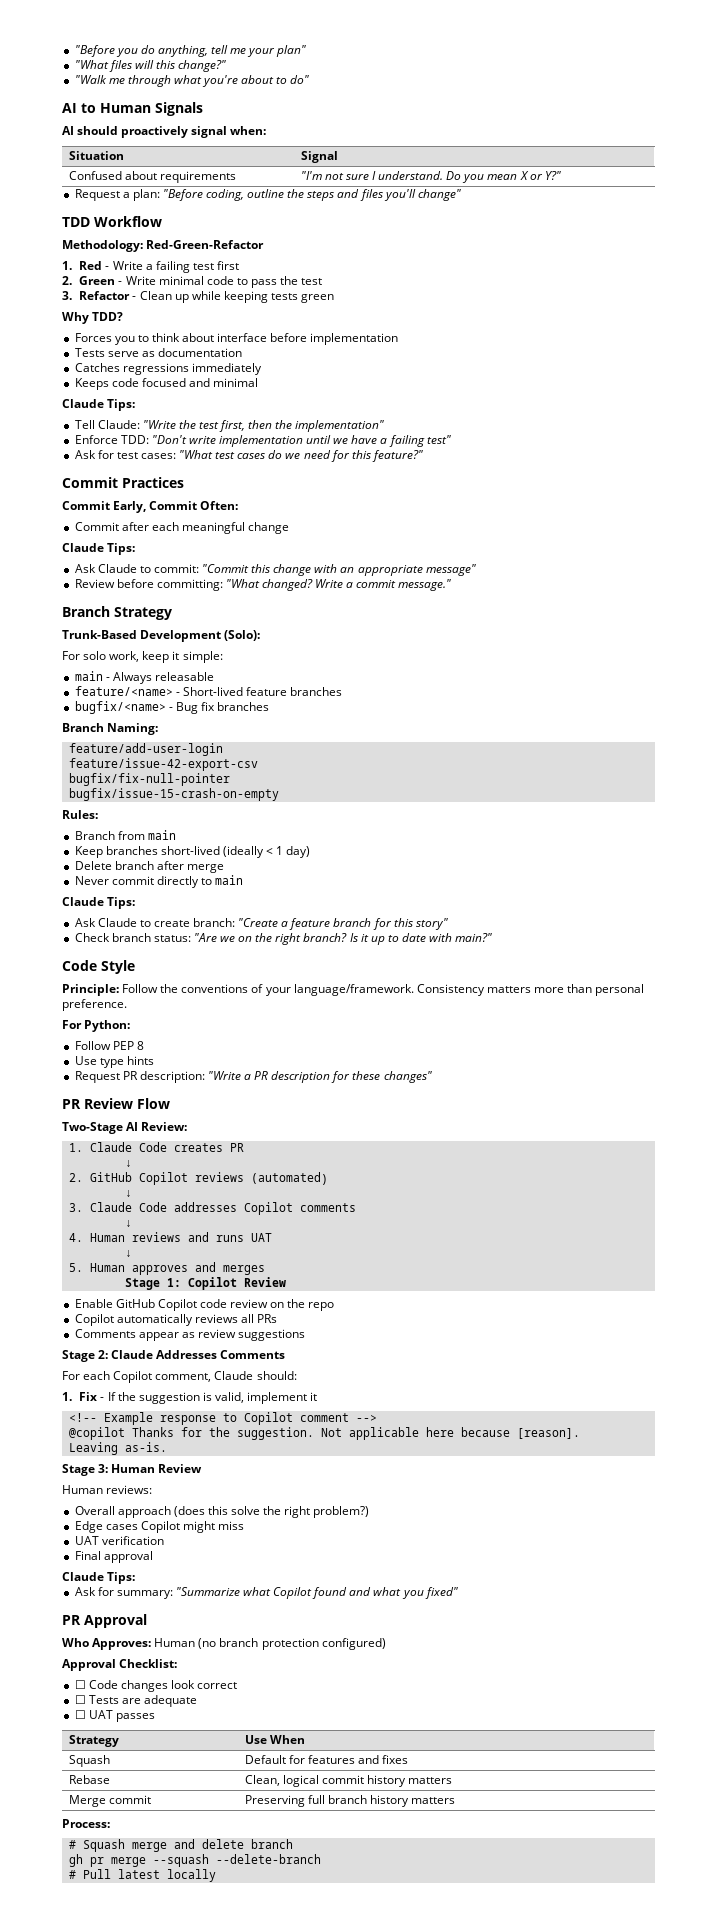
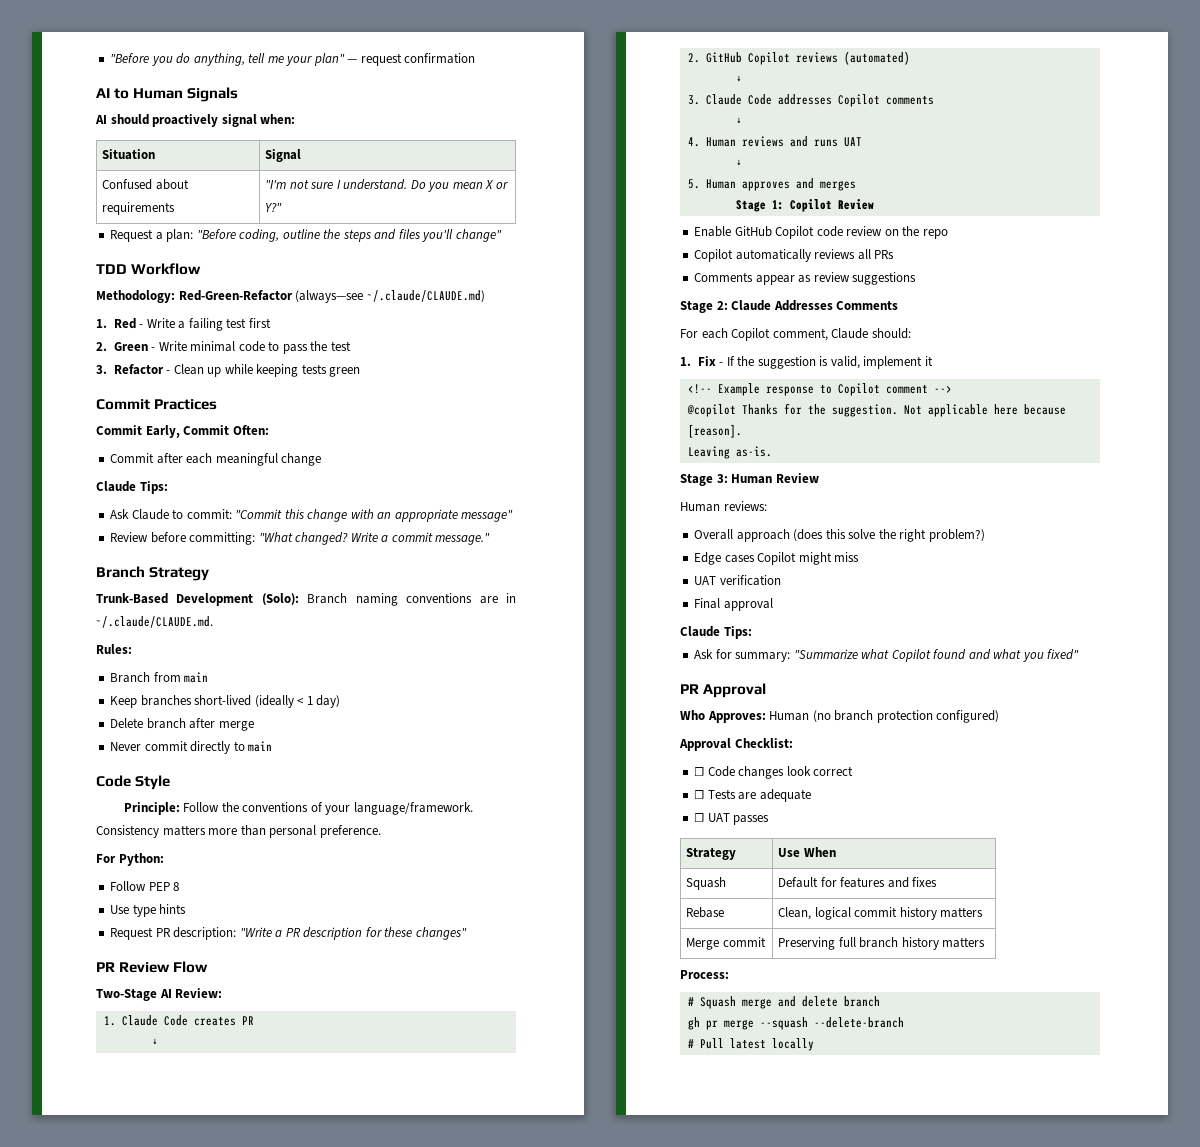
- "Before you do anything, tell me your plan"
- "What files will this change?"
- "Walk me through what you're about to do"
+ "Before you do anything, tell me your plan" — request confirmation
- Methodology: Red-Green-Refactor
+ Methodology: Red-Green-Refactor (always—see ~/.claude/CLAUDE.md)
- Why TDD?
- Forces you to think about interface before implementation
- Tests serve as documentation
- Catches regressions immediately
- Keeps code focused and minimal
- Claude Tips:
- Tell Claude: "Write the test first, then the implementation"
- Enforce TDD: "Don't write implementation until we have a failing test"
- Ask for test cases: "What test cases do we need for this feature?"
- Trunk-Based Development (Solo):
- For solo work, keep it simple:
- main - Always releasable
- feature/<name> - Short-lived feature branches
- bugfix/<name> - Bug fix branches
- Branch Naming:
- feature/add-user-login
- feature/issue-42-export-csv
- bugfix/fix-null-pointer
- bugfix/issue-15-crash-on-empty
+ Trunk-Based Development (Solo): Branch naming conventions are in ~/.claude/CLAUDE.md.
  Never commit directly to main
- Claude Tips:
- Ask Claude to create branch: "Create a feature branch for this story"
- Check branch status: "Are we on the right branch? Is it up to date with main?"

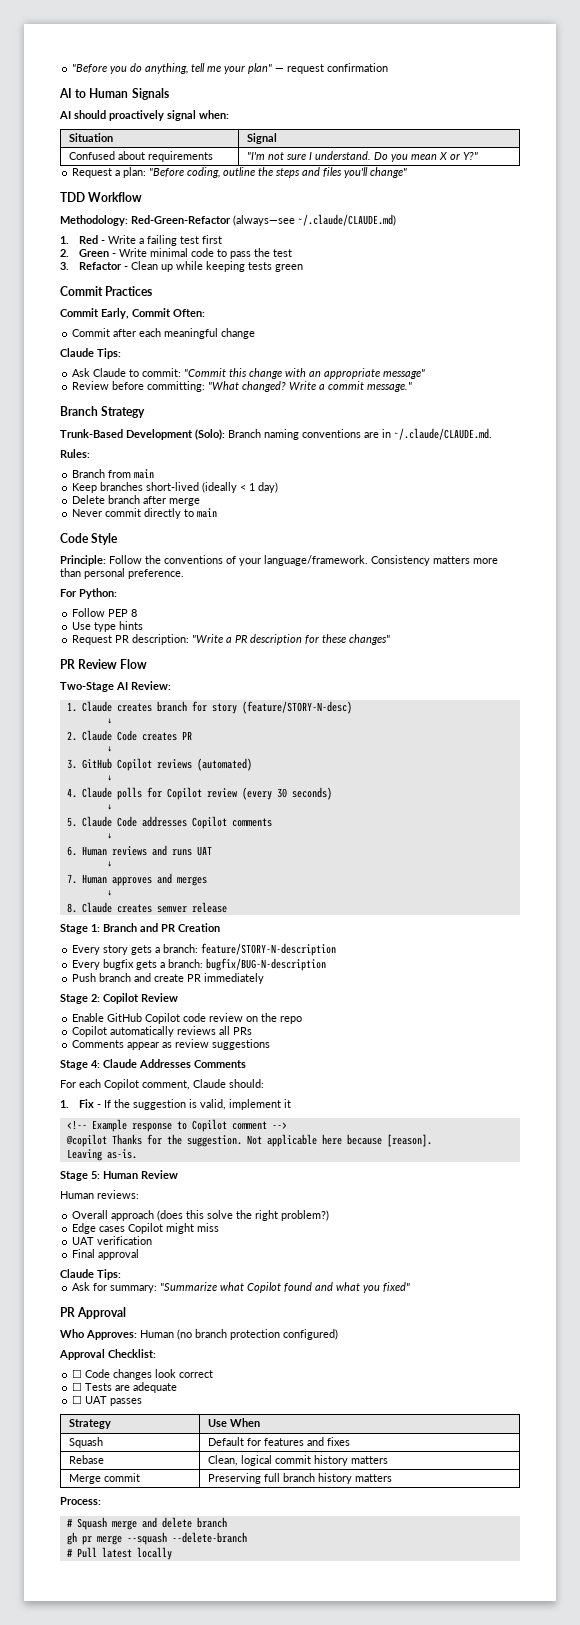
- 1. Claude Code creates PR
+ 1. Claude creates branch for story (feature/STORY-N-desc)
+ ↓
+ 2. Claude Code creates PR
- 2. GitHub Copilot reviews (automated)
+ 3. GitHub Copilot reviews (automated)
- 3. Claude Code addresses Copilot comments
+ 4. Claude polls for Copilot review (every 30 seconds)
+ ↓
+ 5. Claude Code addresses Copilot comments
- 4. Human reviews and runs UAT
+ 6. Human reviews and runs UAT
- 5. Human approves and merges
- Stage 1: Copilot Review
+ 7. Human approves and merges
+ ↓
+ 8. Claude creates semver release
+ Stage 1: Branch and PR Creation
+ Every story gets a branch: feature/STORY-N-description
+ Every bugfix gets a branch: bugfix/BUG-N-description
+ Push branch and create PR immediately
+ Stage 2: Copilot Review
- Stage 2: Claude Addresses Comments
+ Stage 4: Claude Addresses Comments
- Stage 3: Human Review
+ Stage 5: Human Review

